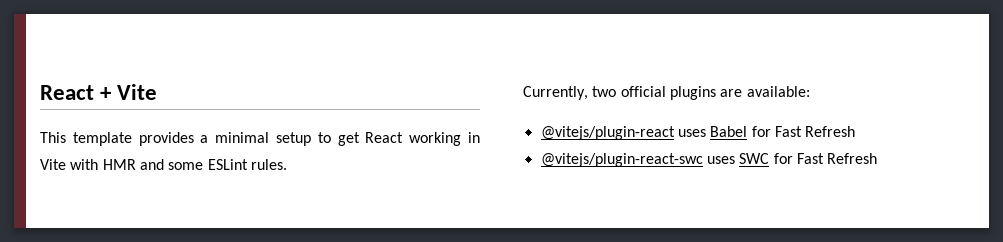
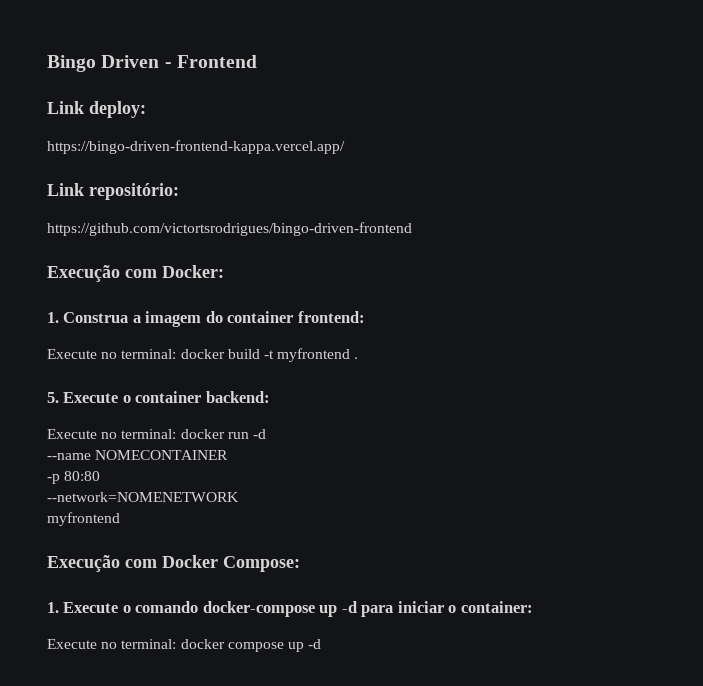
- React + Vite
- This template provides a minimal setup to get React working in Vite with HMR and some ESLint rules.
- Currently, two official plugins are available:
- @vitejs/plugin-react uses Babel for Fast Refresh
- @vitejs/plugin-react-swc uses SWC for Fast Refresh
+ Bingo Driven - Frontend
+ Link deploy:
+ https://bingo-driven-frontend-kappa.vercel.app/
+ Link repositório:
+ https://github.com/victortsrodrigues/bingo-driven-frontend
+ Execução com Docker:
+ 1. Construa a imagem do container frontend:
+ Execute no terminal: docker build -t myfrontend .
+ 5. Execute o container backend:
+ Execute no terminal: docker run -d
+ --name NOMECONTAINER
+ -p 80:80
+ --network=NOMENETWORK
+ myfrontend
+ Execução com Docker Compose:
+ 1. Execute o comando docker-compose up -d para iniciar o container:
+ Execute no terminal: docker compose up -d

